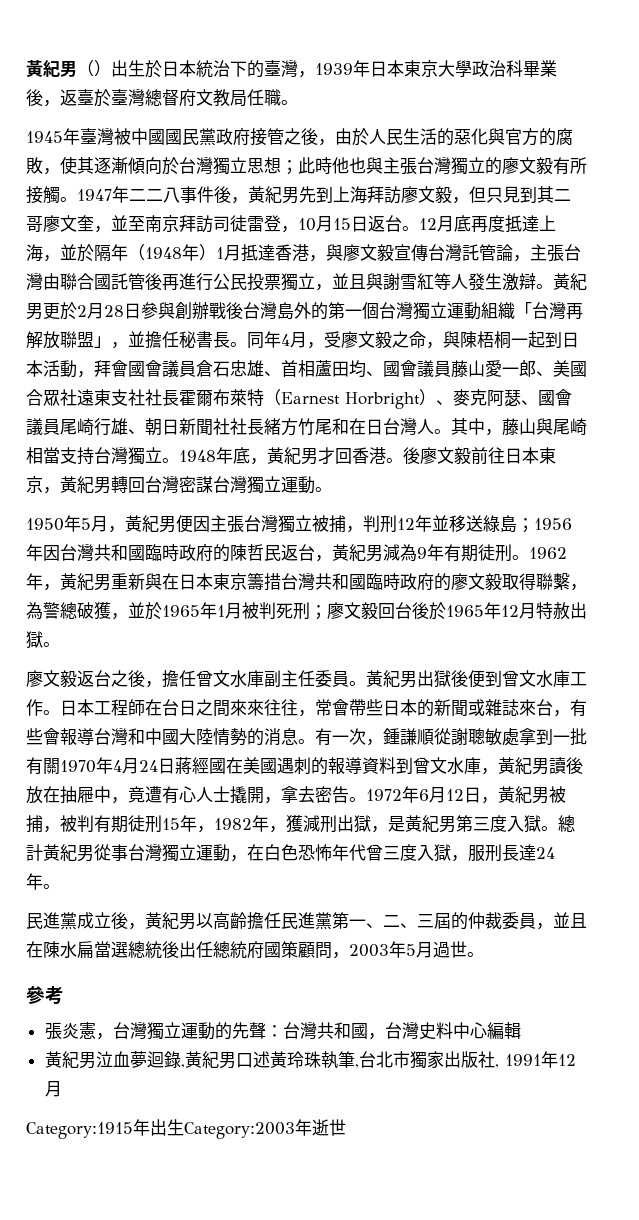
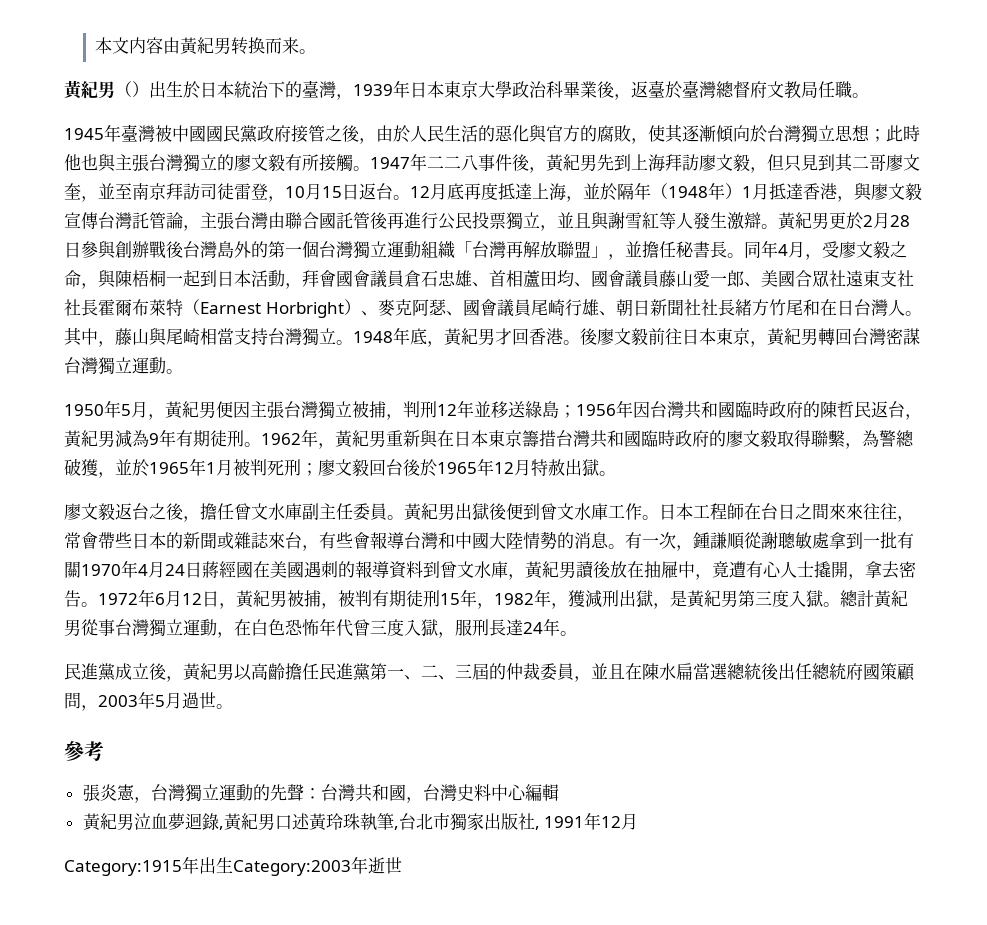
+ 本文内容由黃紀男转换而来。

